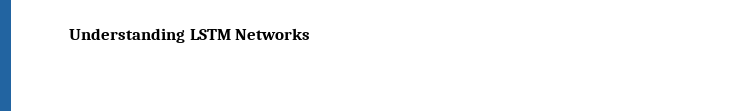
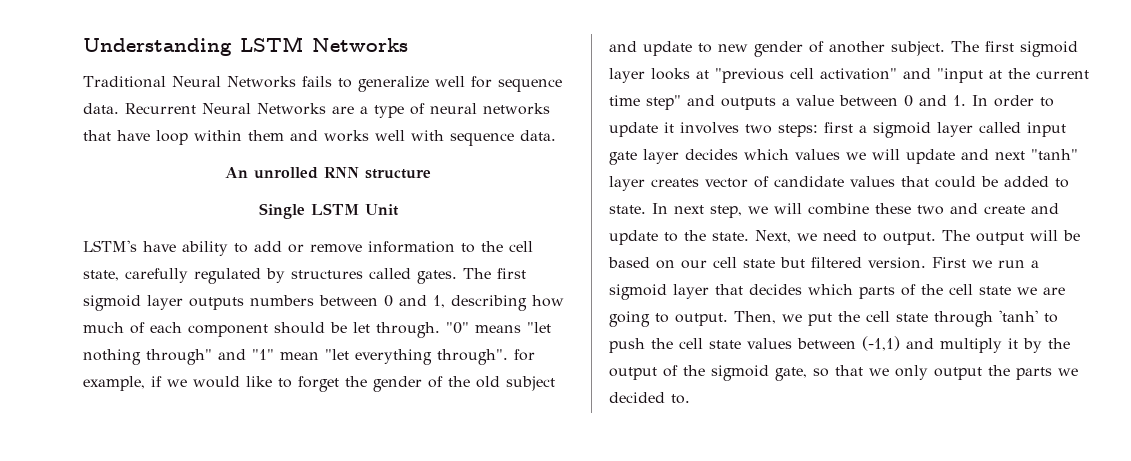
+ Traditional Neural Networks fails to generalize well for sequence data. Recurrent Neural Networks are a type of neural networks that have loop within them and works well with sequence data.
+ An unrolled RNN structure
+ Single LSTM Unit
+ LSTM's have ability to add or remove information to the cell state, carefully regulated by structures called gates. The first sigmoid layer outputs numbers between 0 and 1, describing how much of each component should be let through. "0" means "let nothing through" and "1" mean "let everything through". for example, if we would like to forget the gender of the old subject and update to new gender of another subject. The first sigmoid layer looks at "previous cell activation" and "input at the current time step" and outputs a value between 0 and 1. In order to update it involves two steps: first a sigmoid layer called input gate layer decides which values we will update and next "tanh" layer creates vector of candidate values that could be added to state. In next step, we will combine these two and create and update to the state. Next, we need to output. The output will be based on our cell state but filtered version. First we run a sigmoid layer that decides which parts of the cell state we are going to output. Then, we put the cell state through 'tanh' to push the cell state values between (-1,1) and multiply it by the output of the sigmoid gate, so that we only output the parts we decided to.

